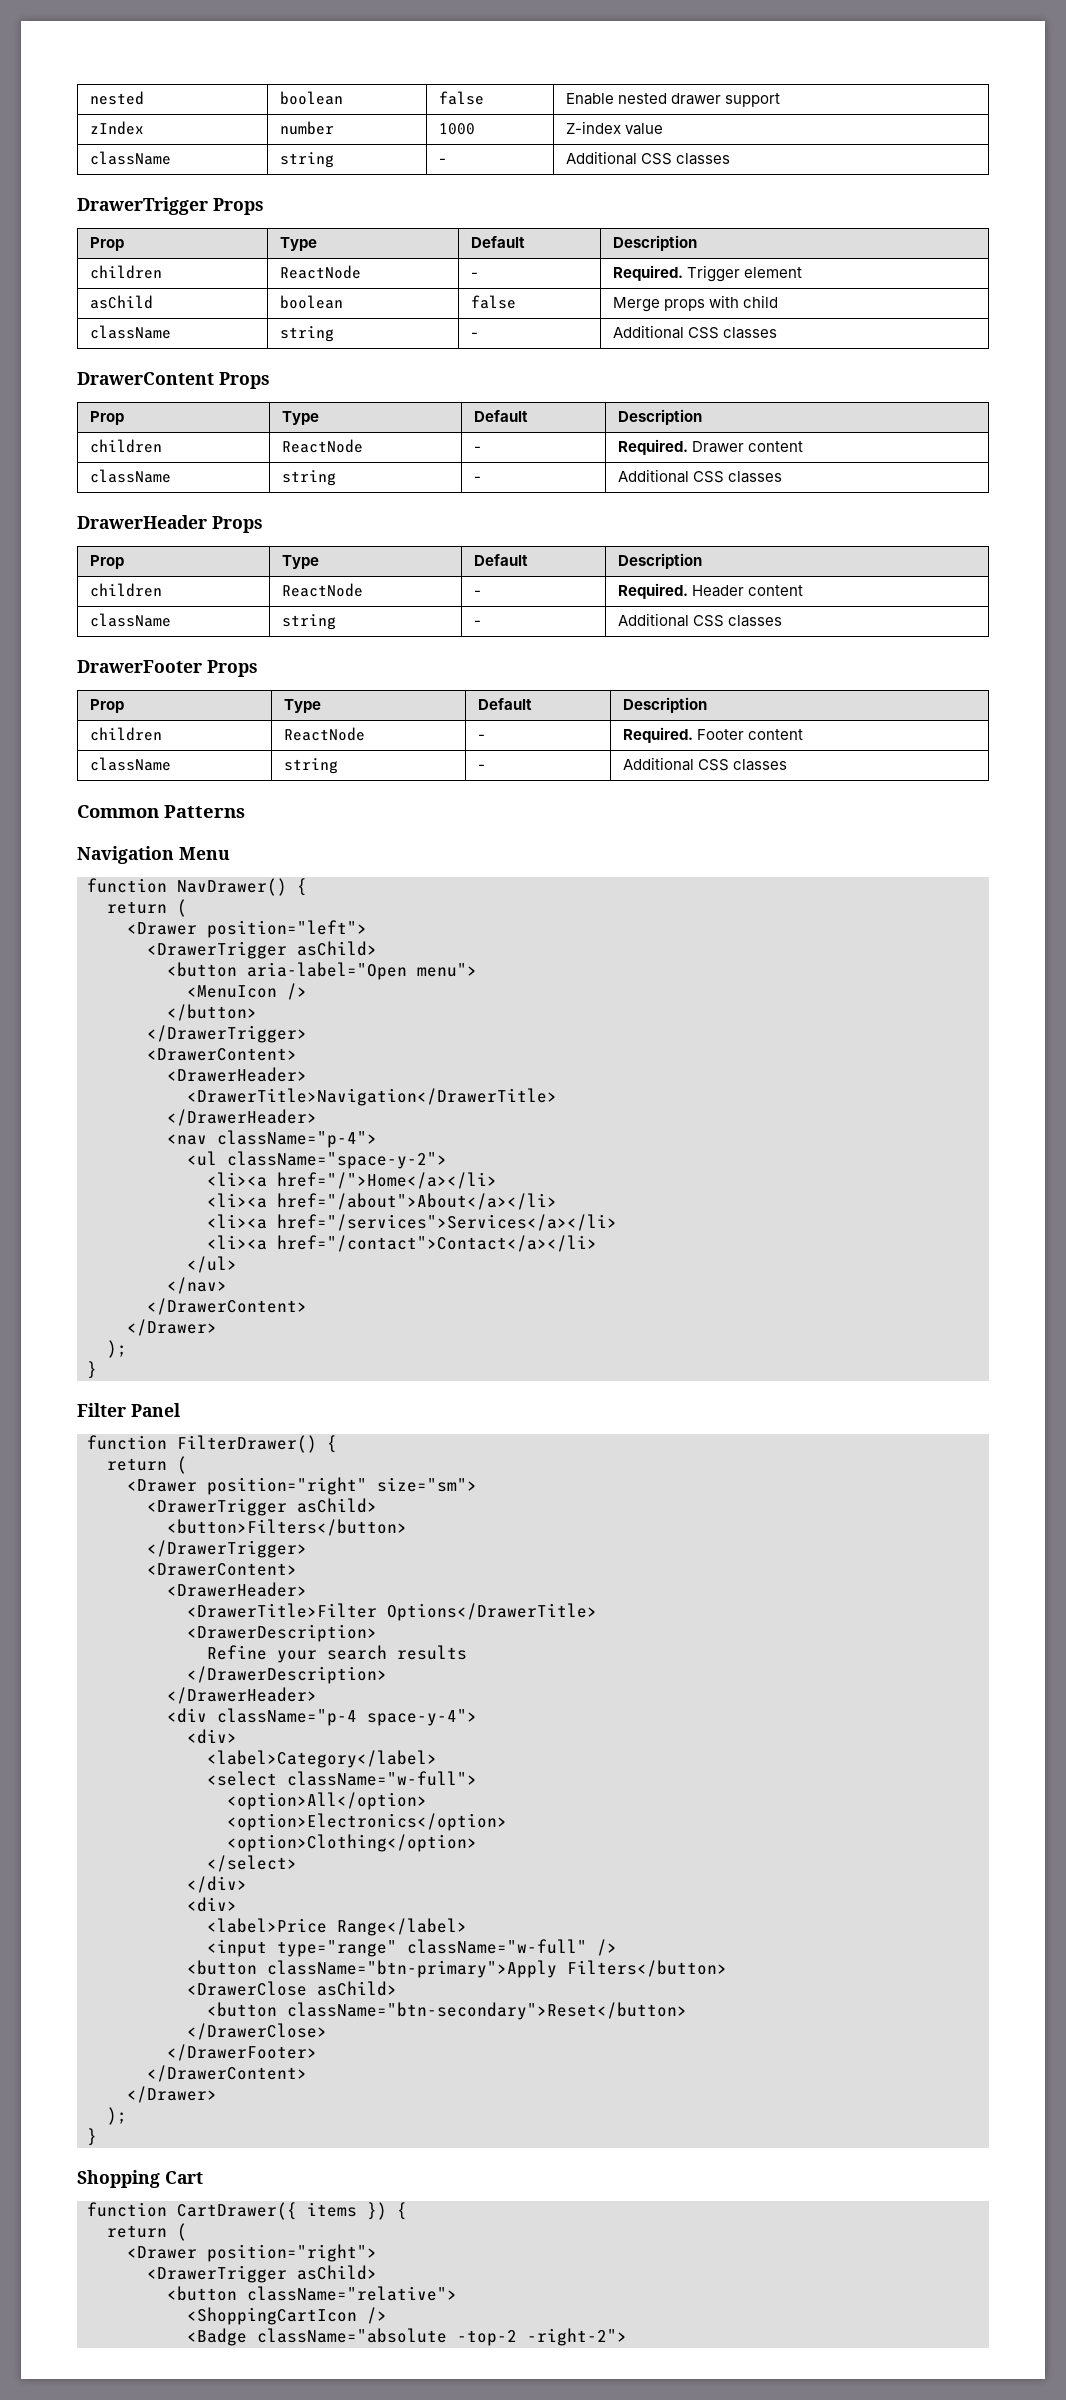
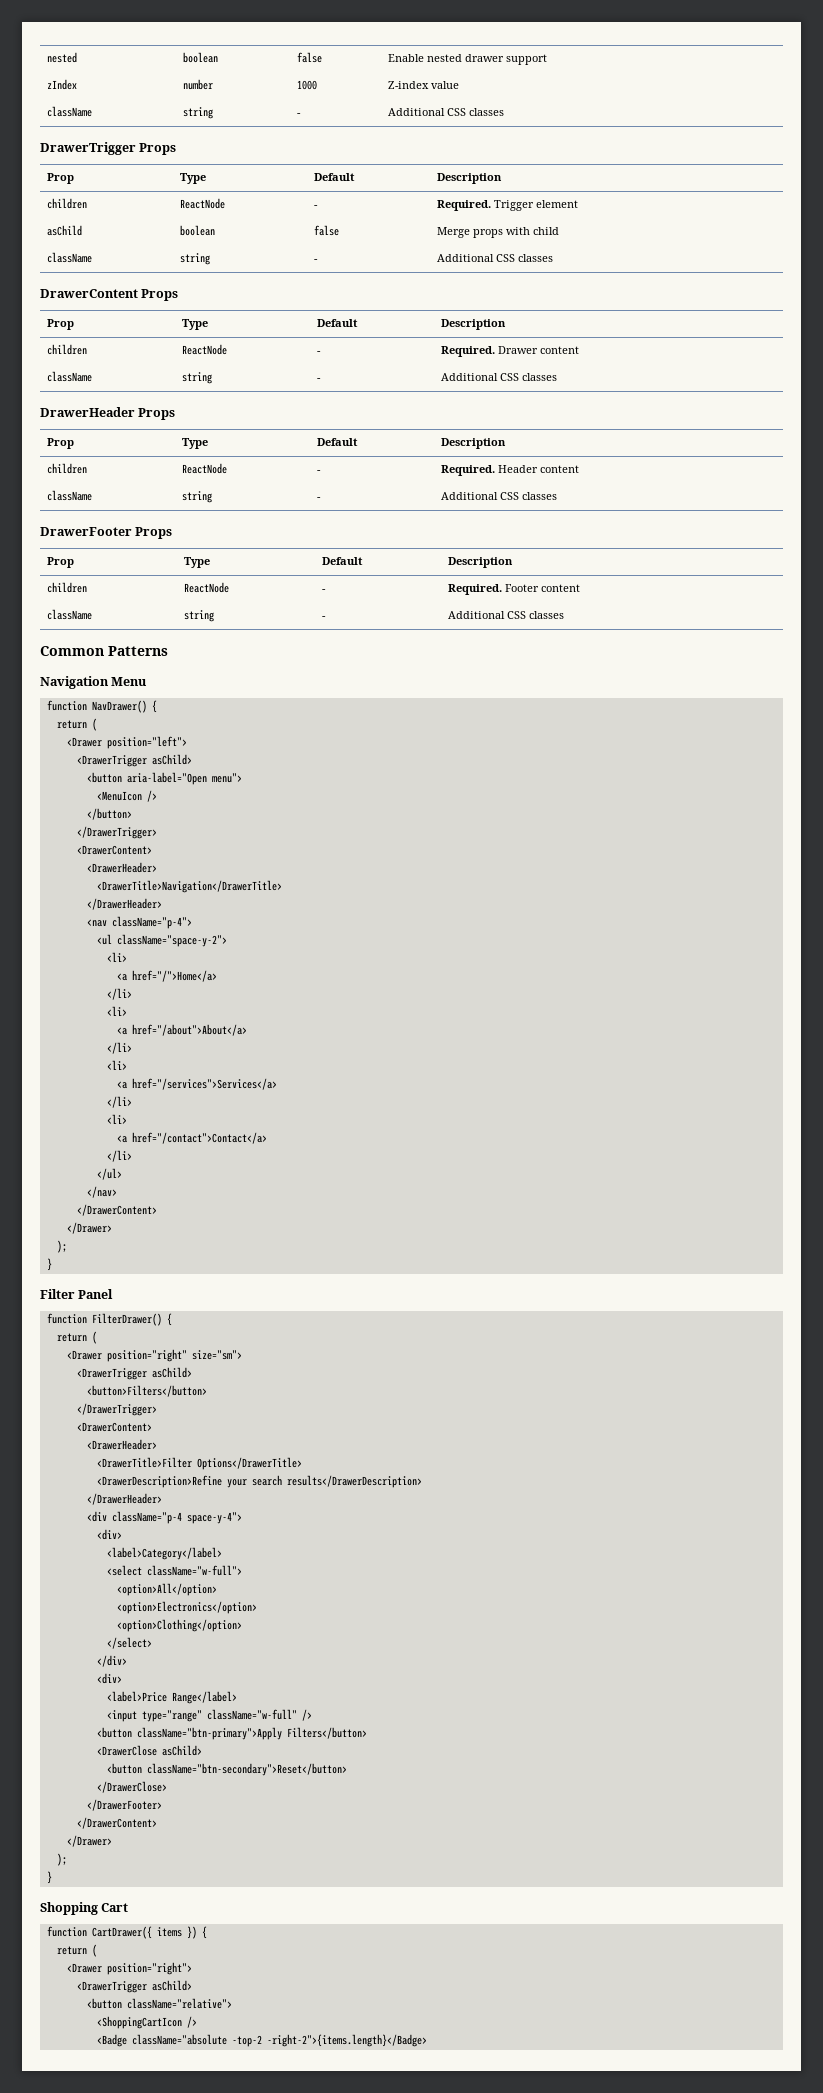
  <ul className="space-y-2">
- <li><a href="/">Home</a></li>
- <li><a href="/about">About</a></li>
- <li><a href="/services">Services</a></li>
- <li><a href="/contact">Contact</a></li>
+ <li>
+ <a href="/">Home</a>
+ </li>
+ <li>
+ <a href="/about">About</a>
+ </li>
+ <li>
+ <a href="/services">Services</a>
+ </li>
+ <li>
+ <a href="/contact">Contact</a>
+ </li>
- <DrawerDescription>
- Refine your search results
- </DrawerDescription>
+ <DrawerDescription>Refine your search results</DrawerDescription>
- <Badge className="absolute -top-2 -right-2">
+ <Badge className="absolute -top-2 -right-2">{items.length}</Badge>

